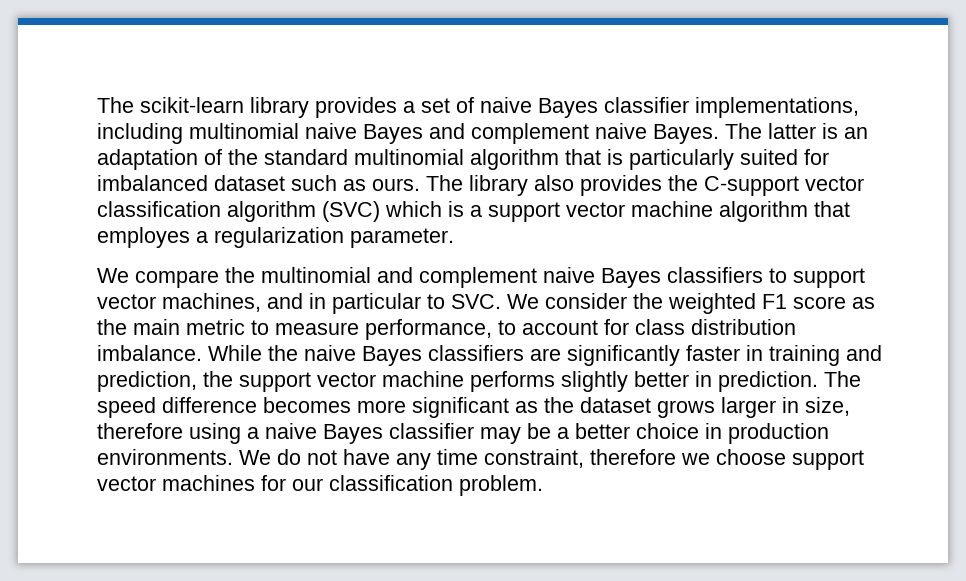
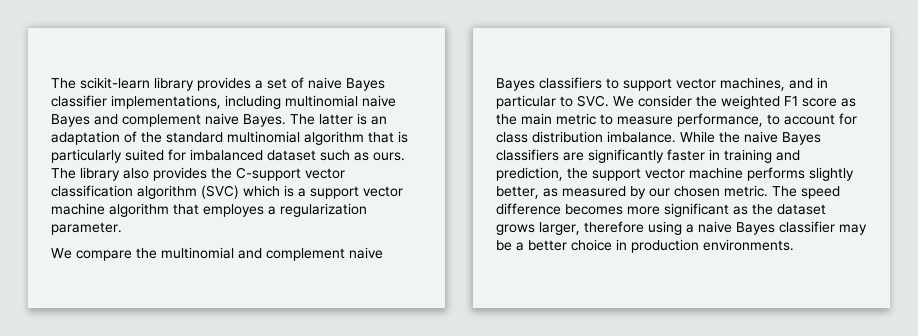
- While the naive Bayes classifiers are significantly faster in training and prediction, the support vector machine performs slightly better in prediction.
+ While the naive Bayes classifiers are significantly faster in training and prediction, the support vector machine performs slightly better, as measured by our chosen metric.
- The speed difference becomes more significant as the dataset grows larger in size, therefore using a naive Bayes classifier may be a better choice in production environments. We do not have any time constraint, therefore we choose support vector machines for our classification problem.
+ The speed difference becomes more significant as the dataset grows larger, therefore using a naive Bayes classifier may be a better choice in production environments.

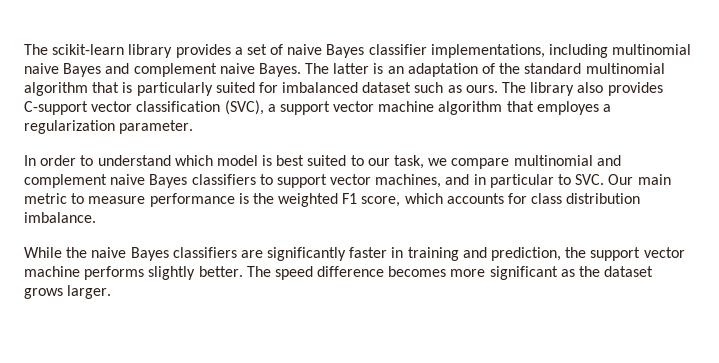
- The library also provides the C-support vector classification algorithm (SVC) which is a support vector machine algorithm that employes a regularization parameter.
+ The library also provides C-support vector classification (SVC), a support vector machine algorithm that employes a regularization parameter.
- We compare the multinomial and complement naive Bayes classifiers to support vector machines, and in particular to SVC. We consider the weighted F1 score as the main metric to measure performance, to account for class distribution imbalance. While the naive Bayes classifiers are significantly faster in training and prediction, the support vector machine performs slightly better, as measured by our chosen metric.
+ In order to understand which model is best suited to our task, we compare multinomial and complement naive Bayes classifiers to support vector machines, and in particular to SVC. Our main metric to measure performance is the weighted F1 score, which accounts for class distribution imbalance.
+ While the naive Bayes classifiers are significantly faster in training and prediction, the support vector machine performs slightly better.
- The speed difference becomes more significant as the dataset grows larger, therefore using a naive Bayes classifier may be a better choice in production environments.
+ The speed difference becomes more significant as the dataset grows larger.

